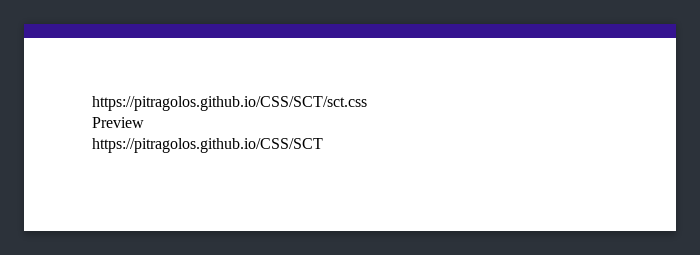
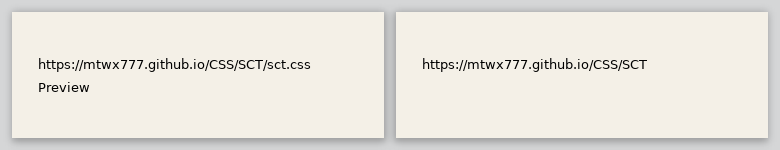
- https://pitragolos.github.io/CSS/SCT/sct.css
+ https://mtwx777.github.io/CSS/SCT/sct.css
- https://pitragolos.github.io/CSS/SCT
+ https://mtwx777.github.io/CSS/SCT

